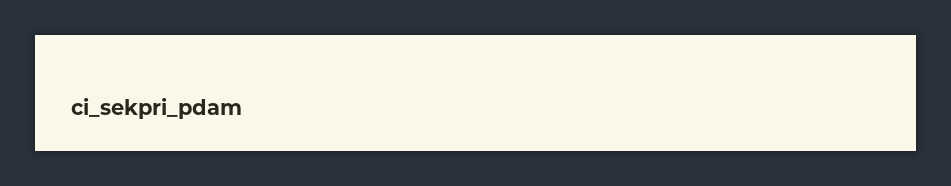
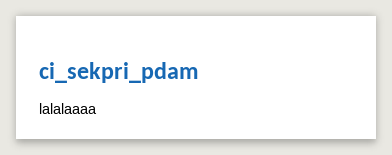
+ lalalaaaa

